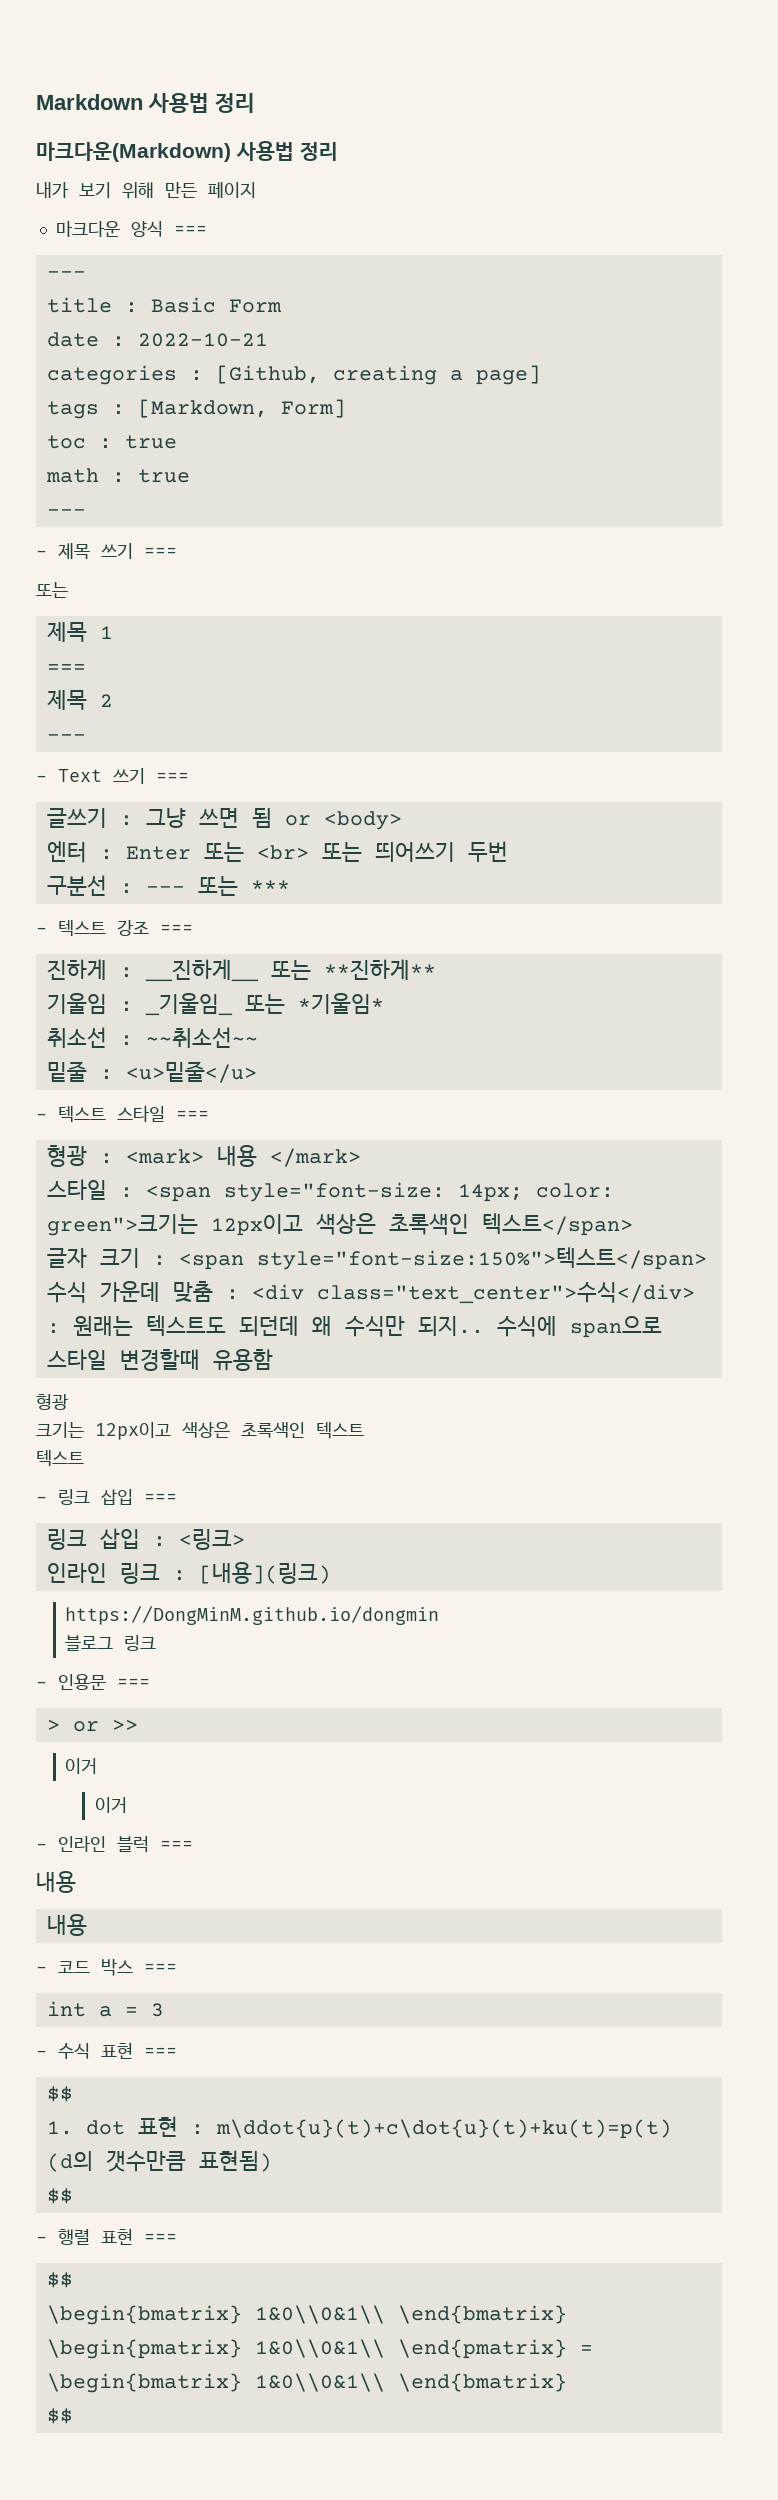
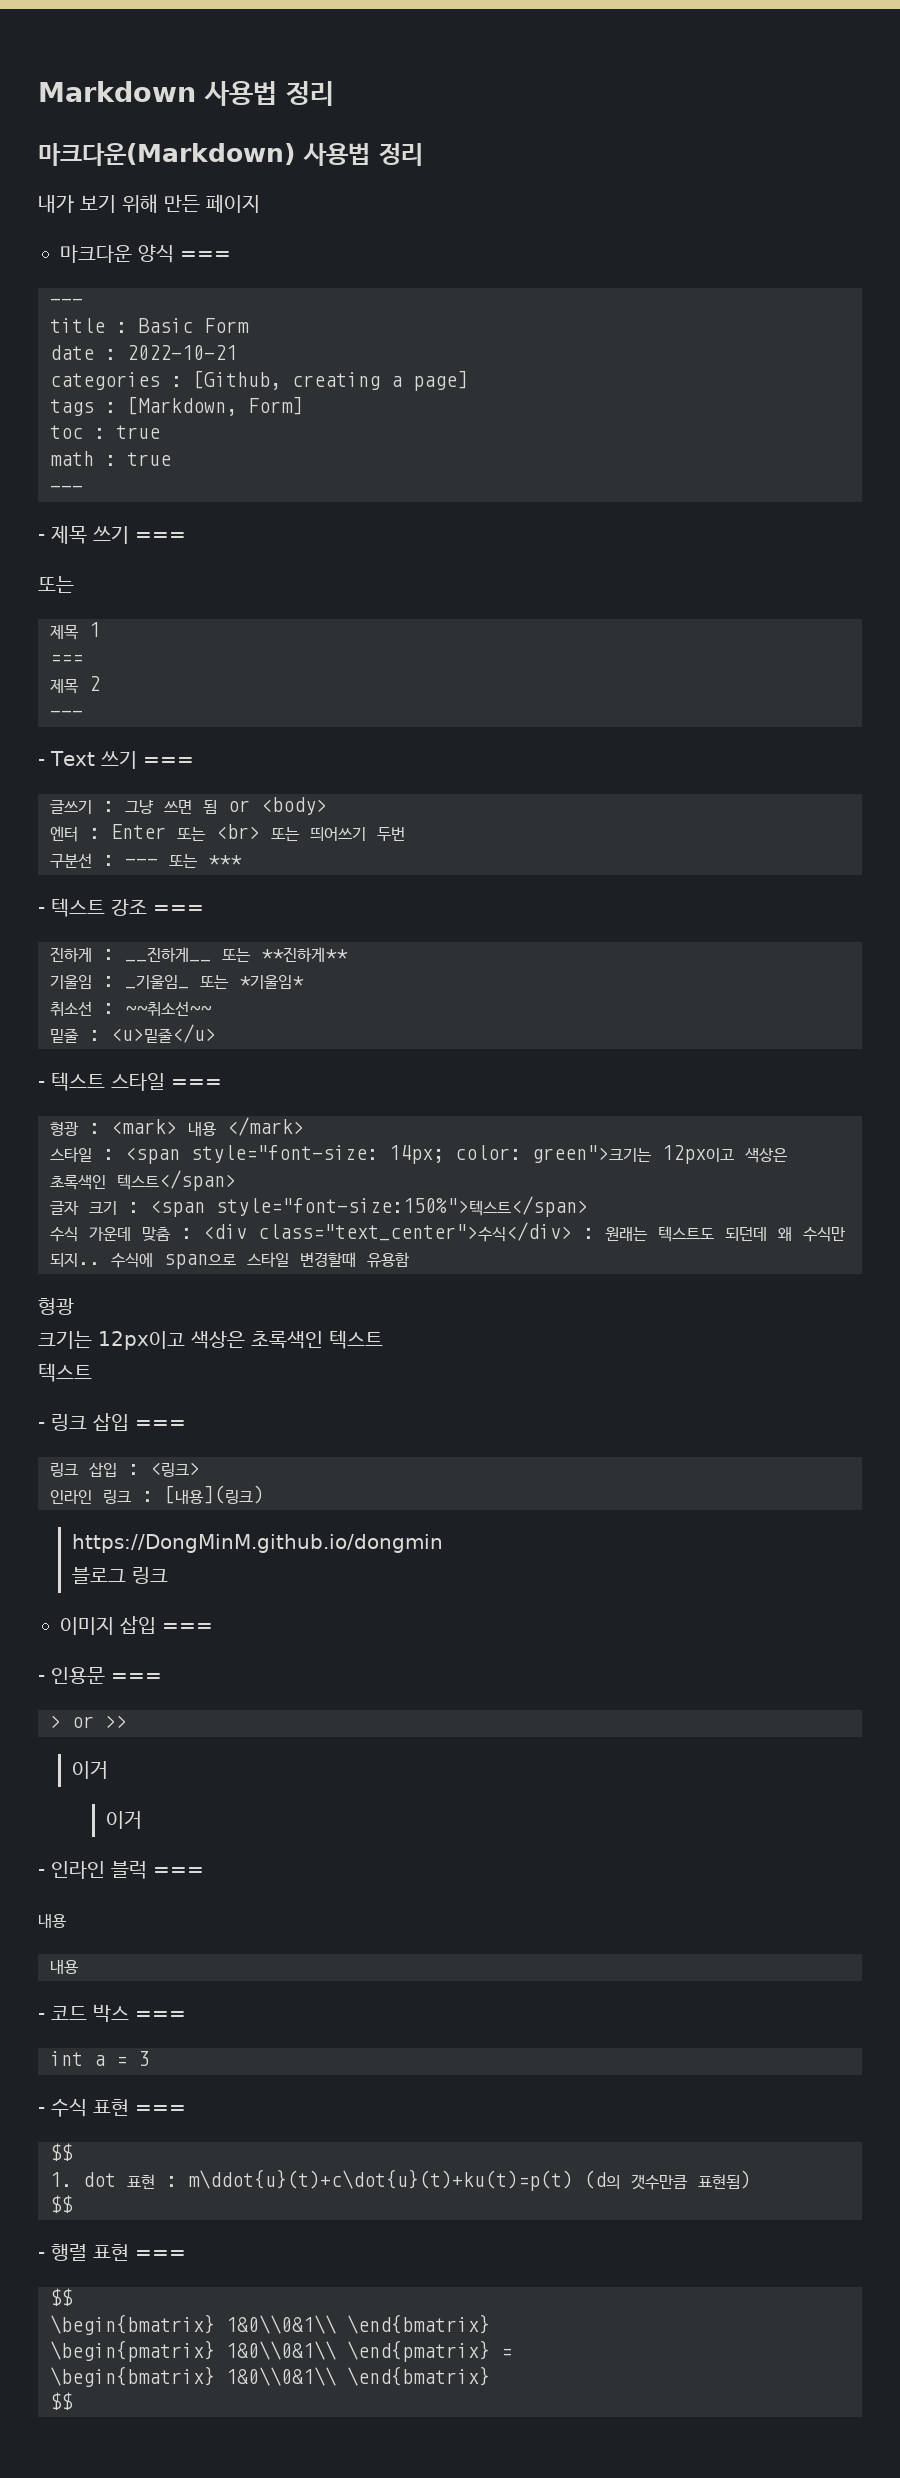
+ 이미지 삽입 ===

